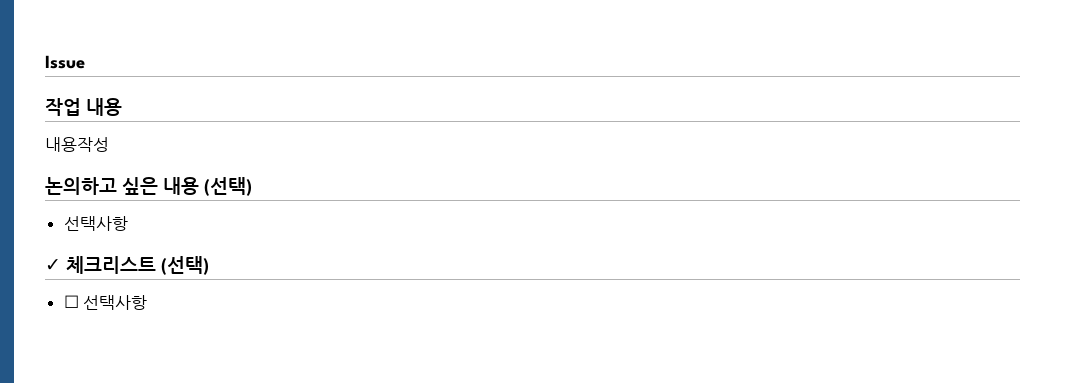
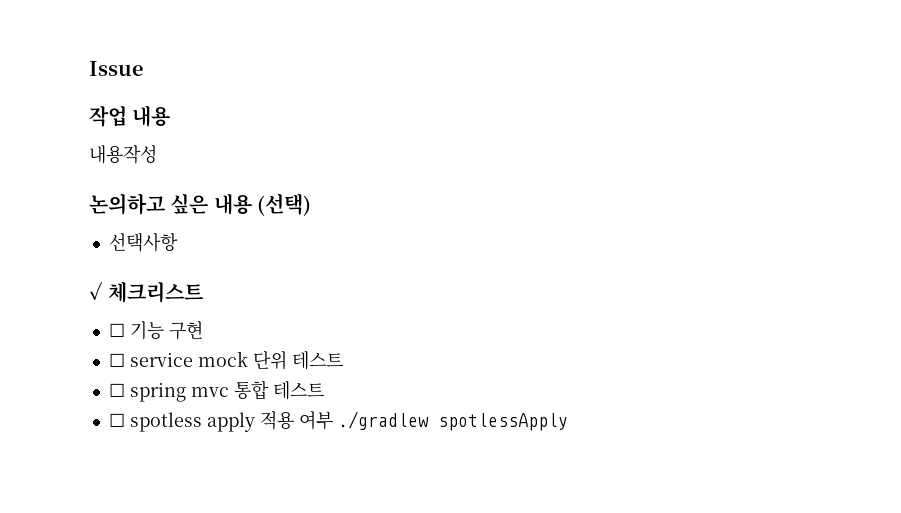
- ✓ 체크리스트 (선택)
- ☐ 선택사항
+ ✓ 체크리스트
+ ☐ 기능 구현
+ ☐ service mock 단위 테스트
+ ☐ spring mvc 통합 테스트
+ ☐ spotless apply 적용 여부 ./gradlew spotlessApply

